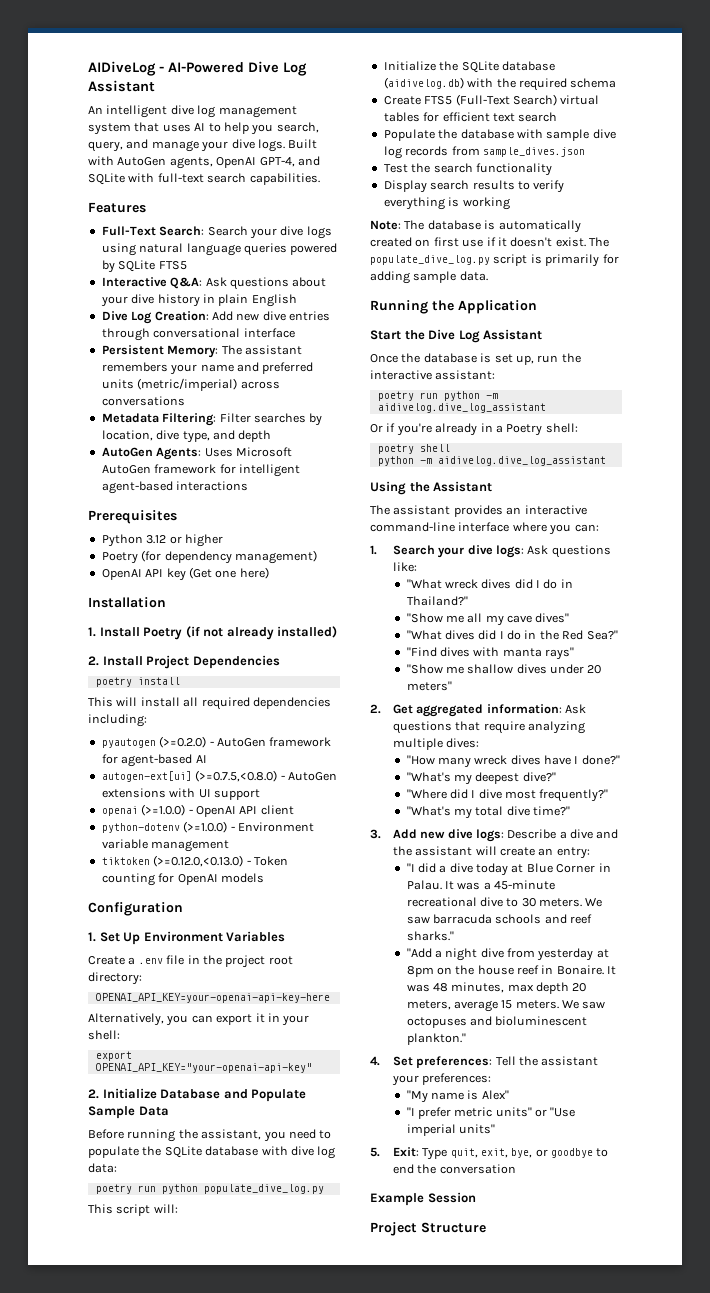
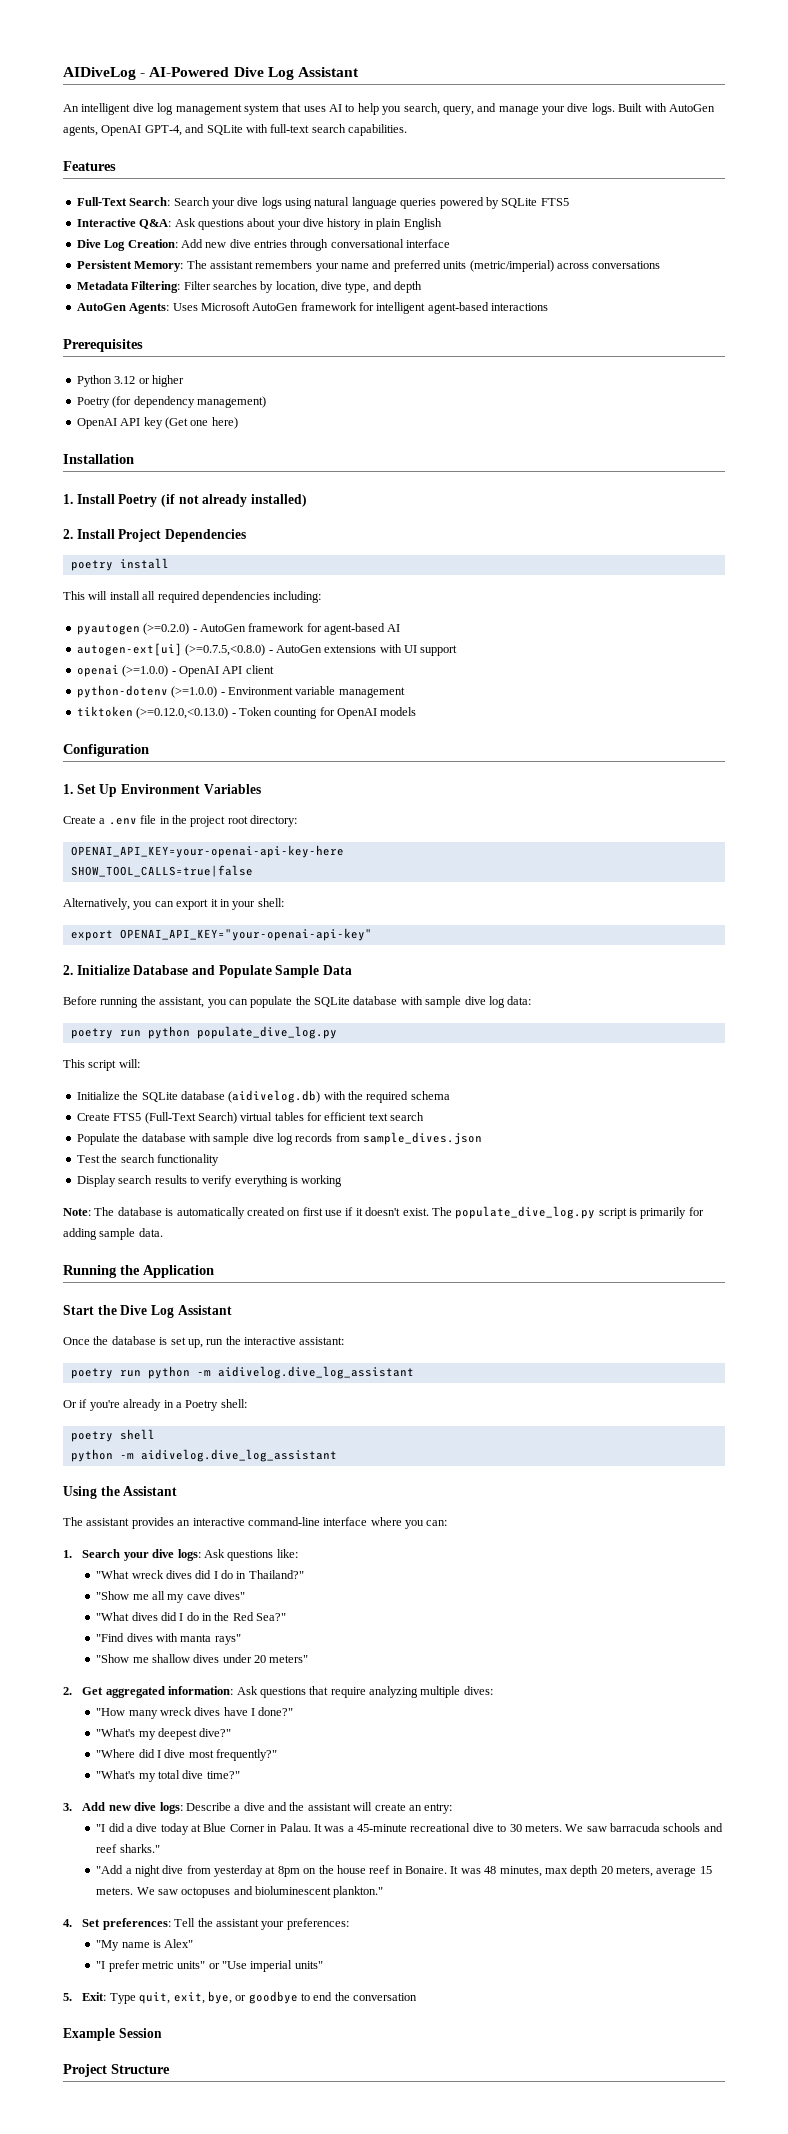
+ SHOW_TOOL_CALLS=true|false
- Before running the assistant, you need to populate the SQLite database with dive log data:
+ Before running the assistant, you can populate the SQLite database with sample dive log data:

